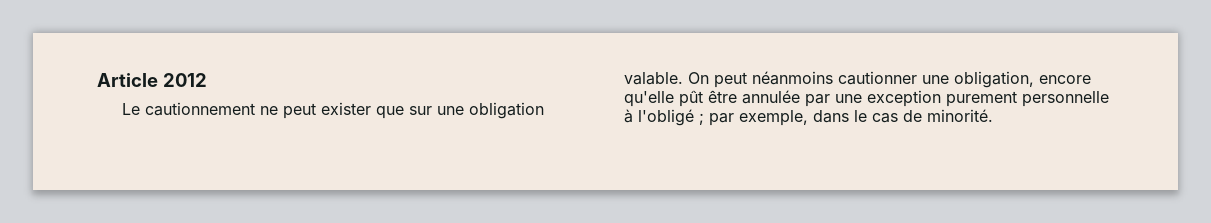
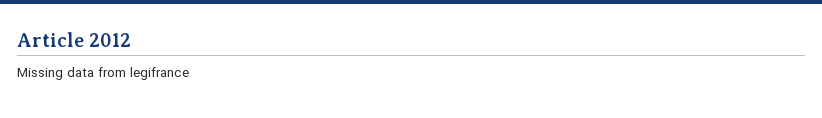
- Le cautionnement ne peut exister que sur une obligation valable. On peut néanmoins cautionner une obligation, encore qu'elle pût être annulée par une exception purement personnelle à l'obligé ; par exemple, dans le cas de minorité.
+ Missing data from legifrance

